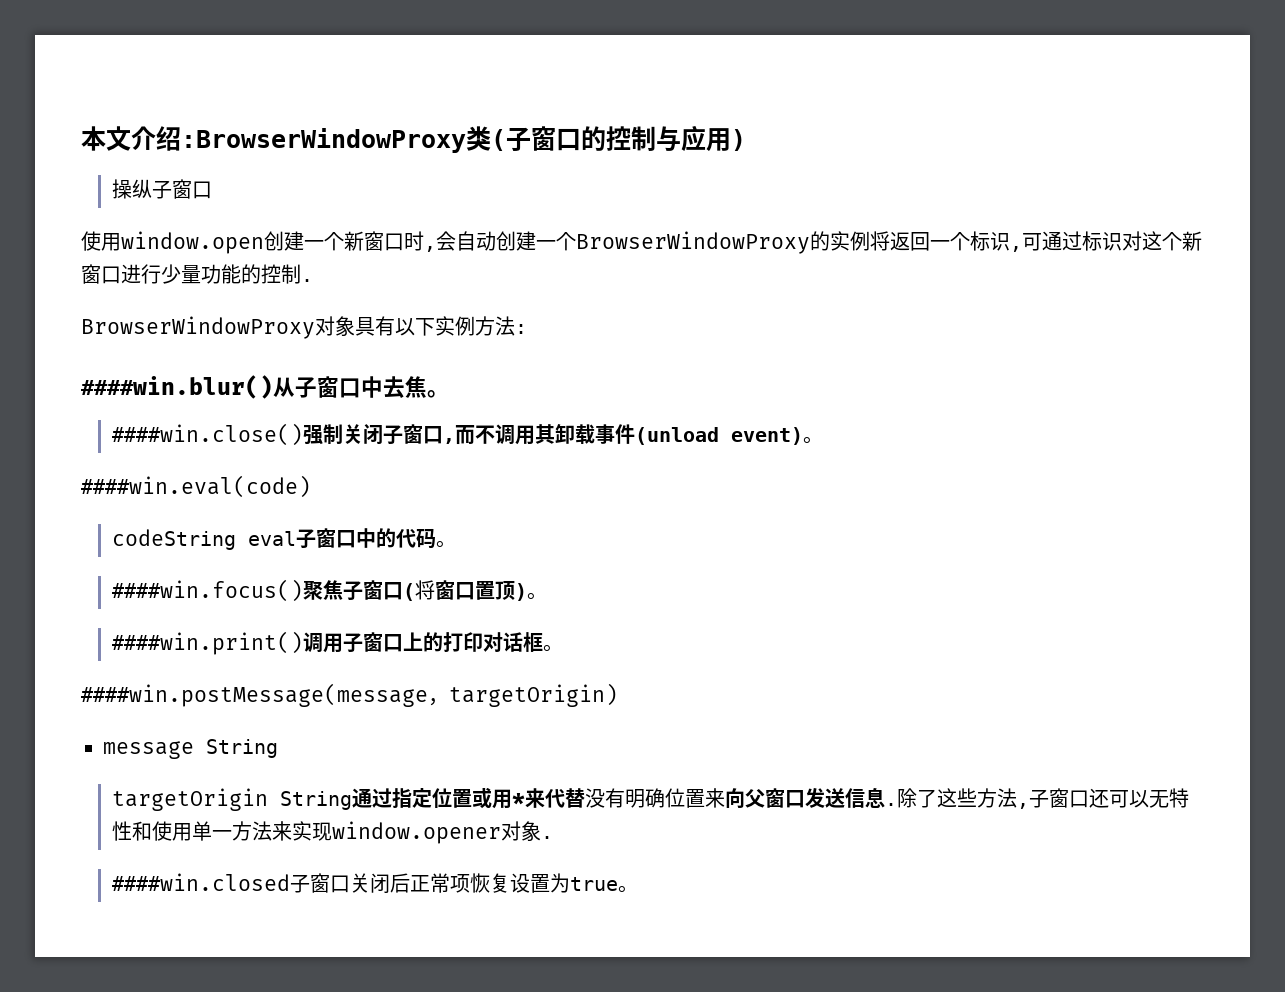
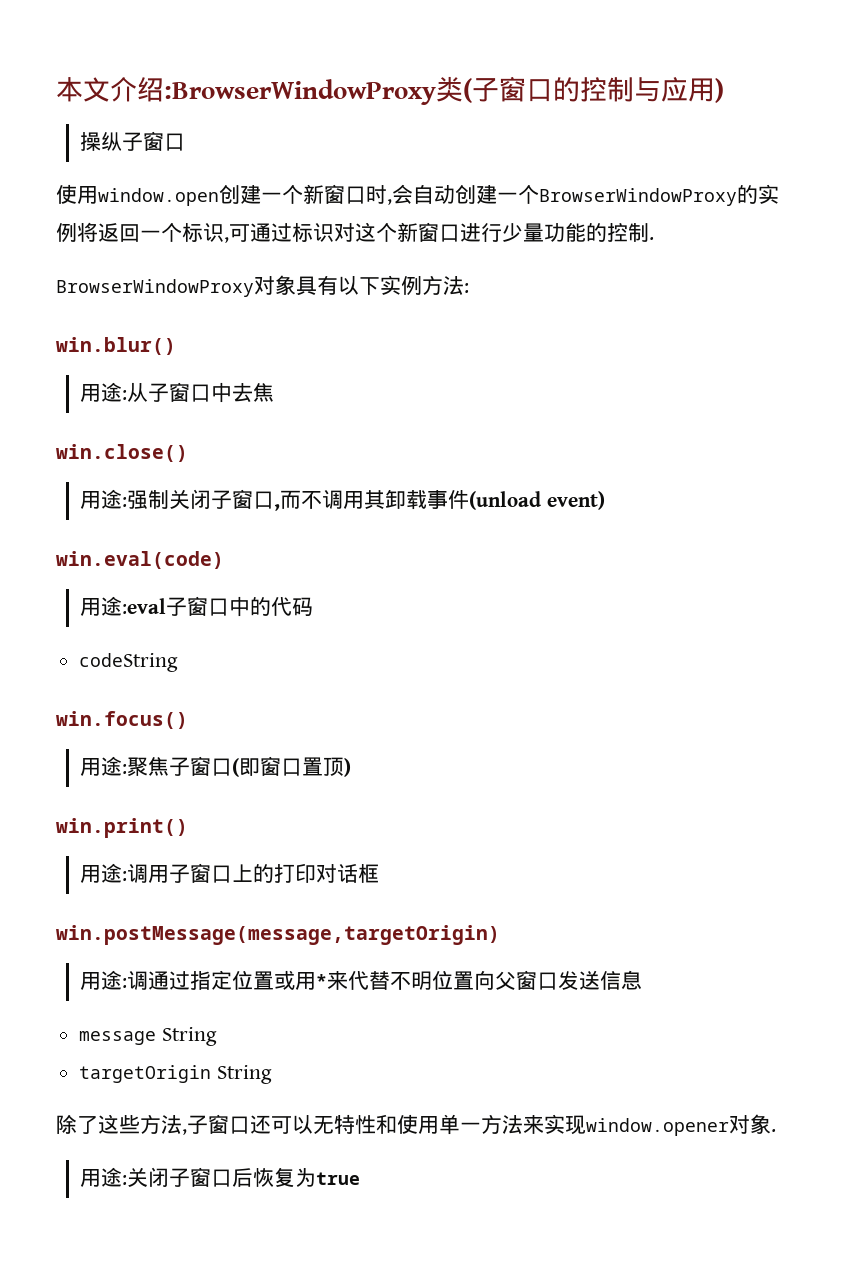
- ####win.blur()从子窗口中去焦。
- ####win.close()强制关闭子窗口,而不调用其卸载事件(unload event)。
- ####win.eval(code)
- codeString eval子窗口中的代码。
- ####win.focus()聚焦子窗口(将窗口置顶)。
- ####win.print()调用子窗口上的打印对话框。
- ####win.postMessage(message，targetOrigin)
+ win.blur()
+ 用途:从子窗口中去焦
+ win.close()
+ 用途:强制关闭子窗口,而不调用其卸载事件(unload event)
+ win.eval(code)
+ 用途:eval子窗口中的代码
+ codeString
+ win.focus()
+ 用途:聚焦子窗口(即窗口置顶)
+ win.print()
+ 用途:调用子窗口上的打印对话框
+ win.postMessage(message,targetOrigin)
+ 用途:调通过指定位置或用*来代替不明位置向父窗口发送信息
  message String
- targetOrigin String通过指定位置或用*来代替没有明确位置来向父窗口发送信息.除了这些方法,子窗口还可以无特性和使用单一方法来实现window.opener对象.
+ targetOrigin String
+ 除了这些方法,子窗口还可以无特性和使用单一方法来实现window.opener对象.
- ####win.closed子窗口关闭后正常项恢复设置为true。
+ 用途:关闭子窗口后恢复为true

